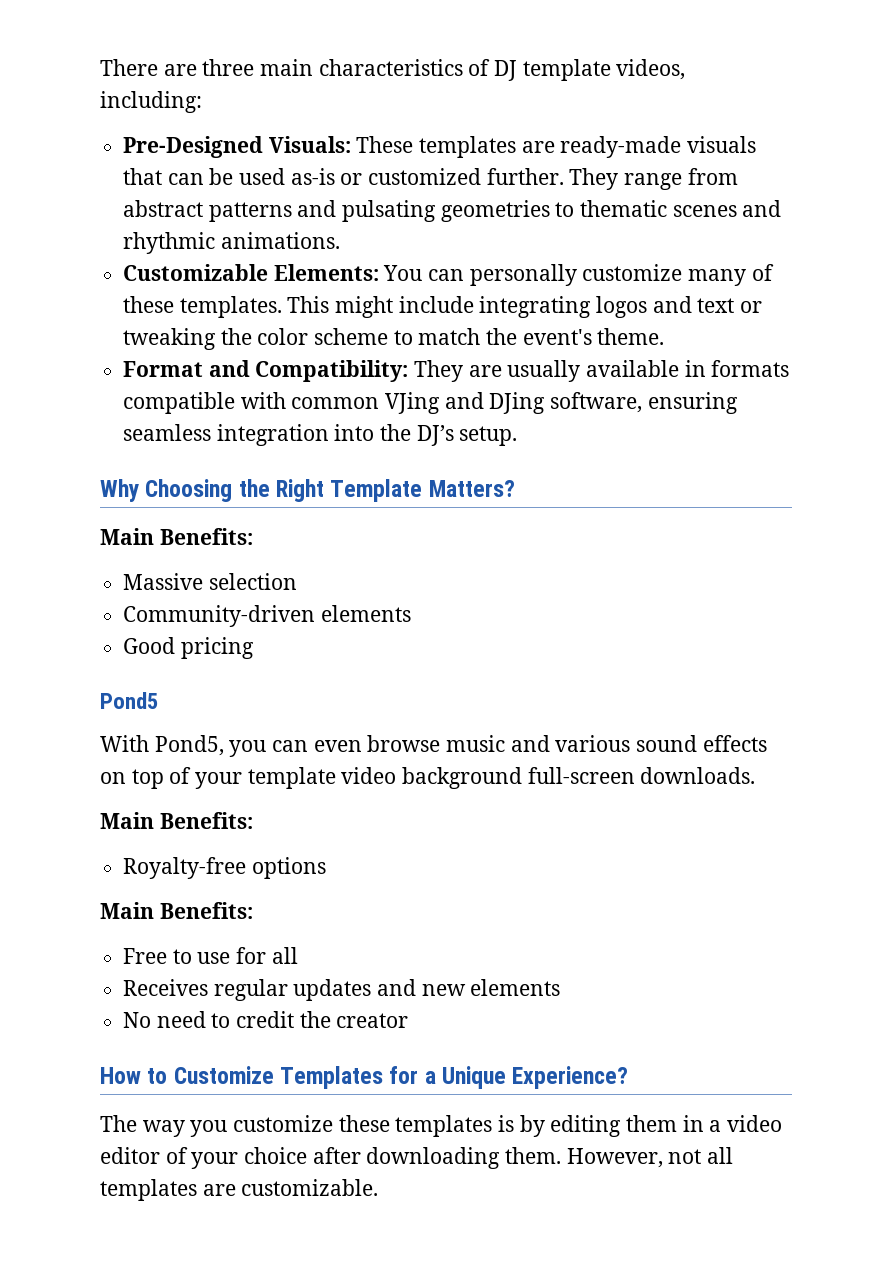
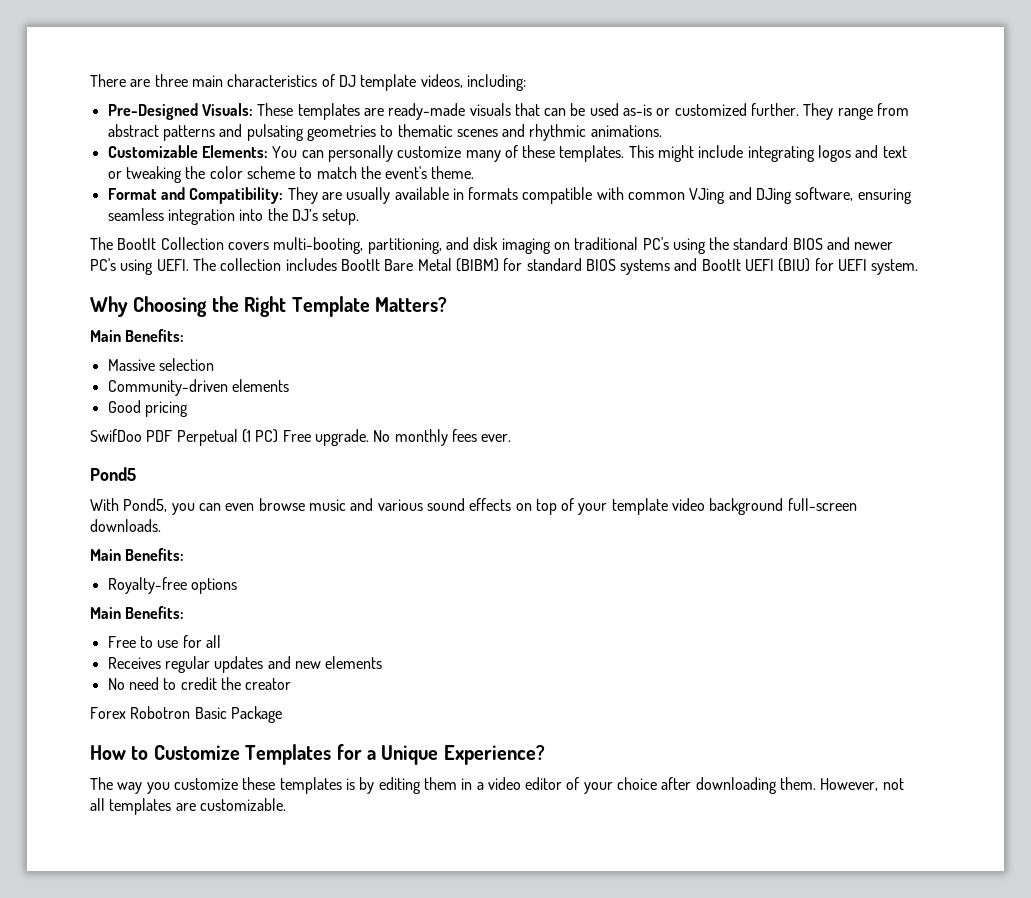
+ The BootIt Collection covers multi-booting, partitioning, and disk imaging on traditional PC's using the standard BIOS and newer PC's using UEFI. The collection includes BootIt Bare Metal (BIBM) for standard BIOS systems and BootIt UEFI (BIU) for UEFI system.
+ SwifDoo PDF Perpetual (1 PC) Free upgrade. No monthly fees ever.
+ Forex Robotron Basic Package

